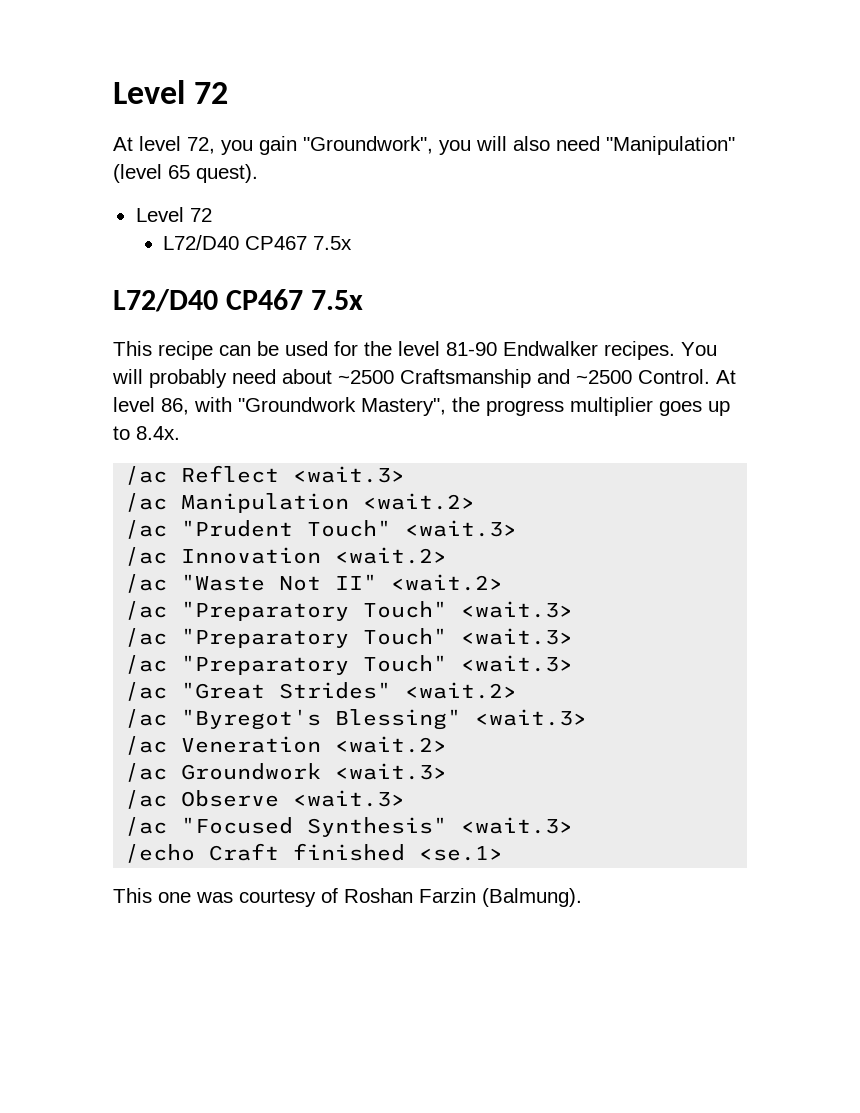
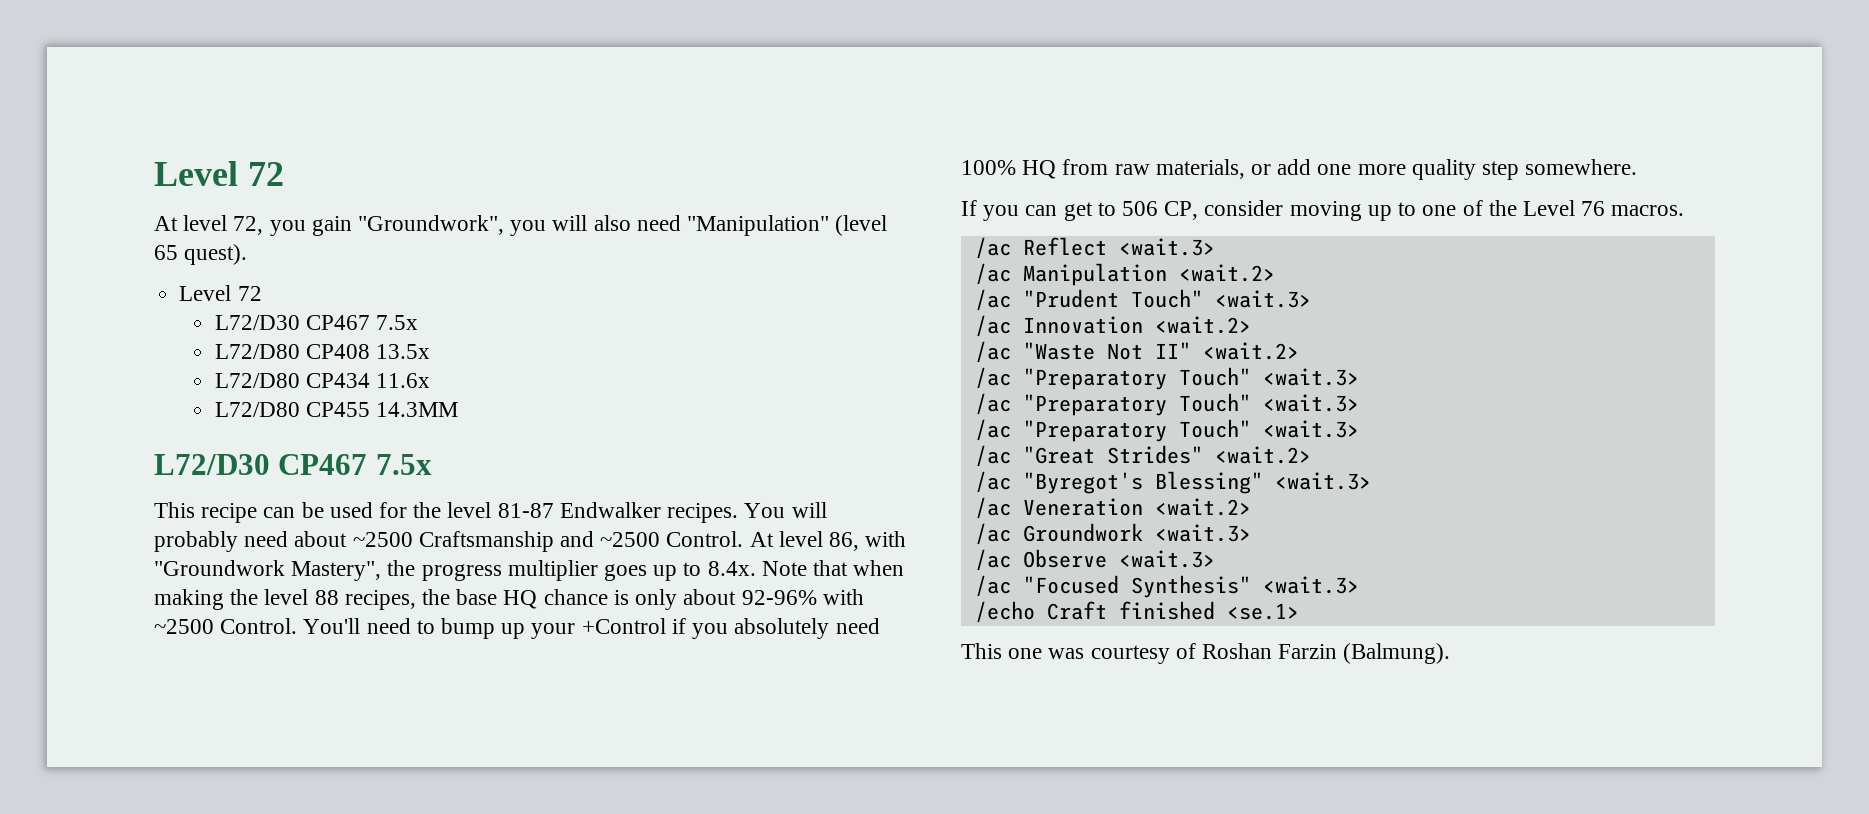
  At level 72, you gain "Groundwork", you will also need "Manipulation" (level 65 quest).
  Level 72
- L72/D40 CP467 7.5x
- L72/D40 CP467 7.5x
+ L72/D30 CP467 7.5x
+ L72/D80 CP408 13.5x
+ L72/D80 CP434 11.6x
+ L72/D80 CP455 14.3MM
+ L72/D30 CP467 7.5x
- This recipe can be used for the level 81-90 Endwalker recipes.
+ This recipe can be used for the level 81-87 Endwalker recipes.
- At level 86, with "Groundwork Mastery", the progress multiplier goes up to 8.4x.
+ At level 86, with "Groundwork Mastery", the progress multiplier goes up to 8.4x. Note that when making the level 88 recipes, the base HQ chance is only about 92-96% with ~2500 Control. You'll need to bump up your +Control if you absolutely need 100% HQ from raw materials, or add one more quality step somewhere.
+ If you can get to 506 CP, consider moving up to one of the Level 76 macros.

